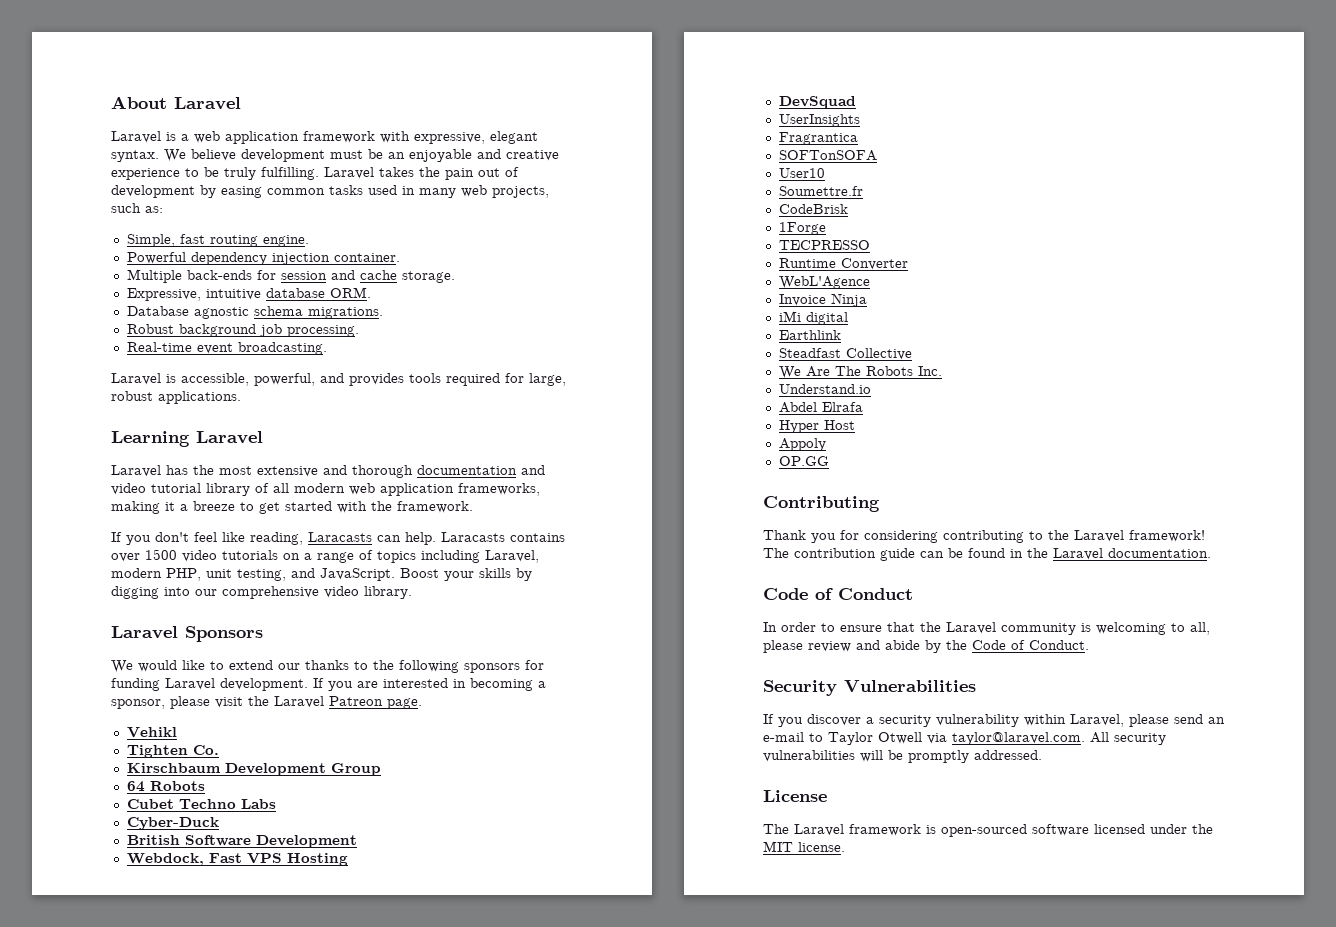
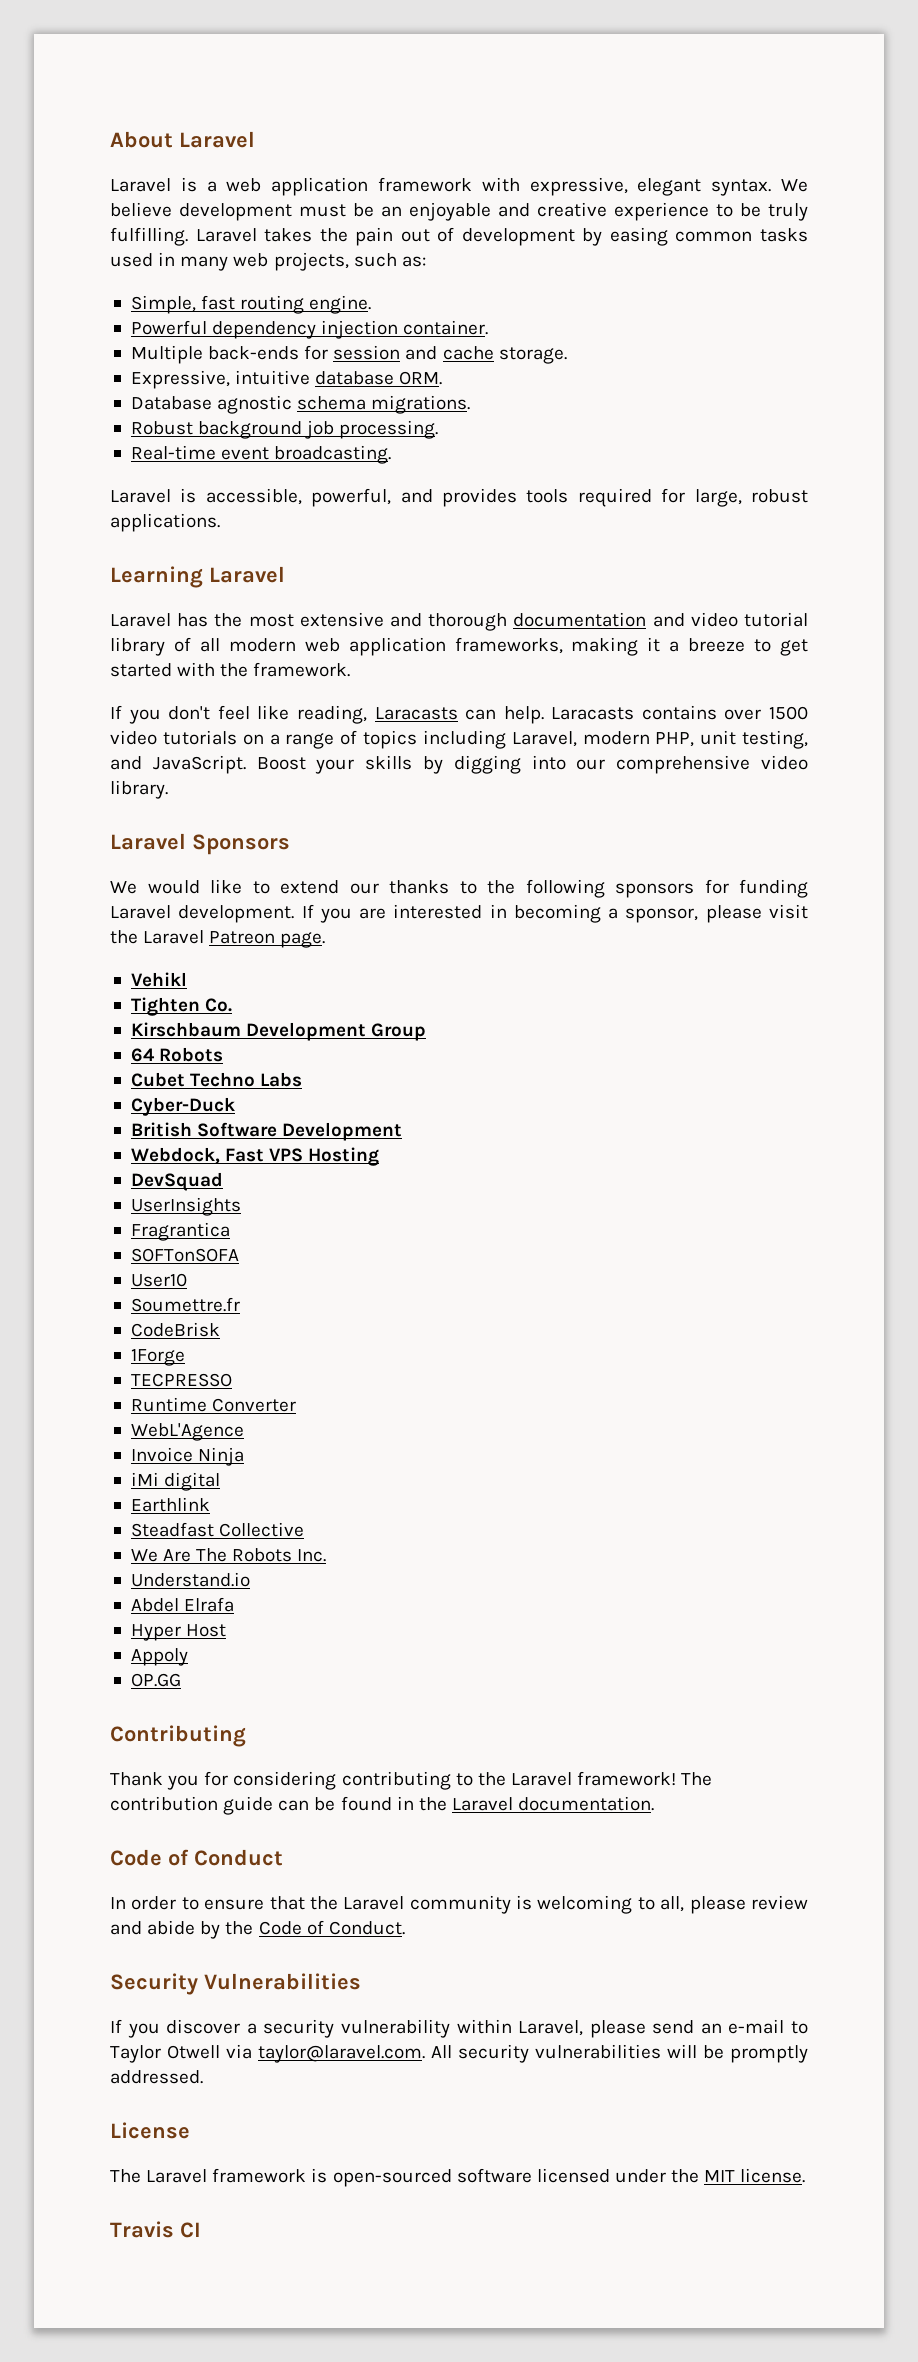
+ Travis CI

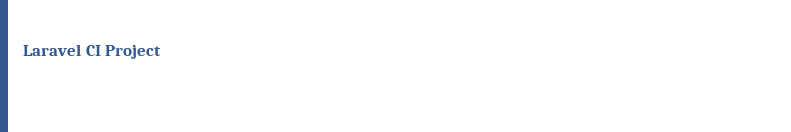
- About Laravel
- Laravel is a web application framework with expressive, elegant syntax. We believe development must be an enjoyable and creative experience to be truly fulfilling. Laravel takes the pain out of development by easing common tasks used in many web projects, such as:
- Simple, fast routing engine.
- Powerful dependency injection container.
- Multiple back-ends for session and cache storage.
- Expressive, intuitive database ORM.
- Database agnostic schema migrations.
- Robust background job processing.
- Real-time event broadcasting.
- Laravel is accessible, powerful, and provides tools required for large, robust applications.
- Learning Laravel
- Laravel has the most extensive and thorough documentation and video tutorial library of all modern web application frameworks, making it a breeze to get started with the framework.
- If you don't feel like reading, Laracasts can help. Laracasts contains over 1500 video tutorials on a range of topics including Laravel, modern PHP, unit testing, and JavaScript. Boost your skills by digging into our comprehensive video library.
- Laravel Sponsors
- We would like to extend our thanks to the following sponsors for funding Laravel development. If you are interested in becoming a sponsor, please visit the Laravel Patreon page.
- Vehikl
- Tighten Co.
- Kirschbaum Development Group
- 64 Robots
- Cubet Techno Labs
- Cyber-Duck
- British Software Development
- Webdock, Fast VPS Hosting
- DevSquad
- UserInsights
- Fragrantica
- SOFTonSOFA
- User10
- Soumettre.fr
- CodeBrisk
- 1Forge
- TECPRESSO
- Runtime Converter
- WebL'Agence
- Invoice Ninja
- iMi digital
- Earthlink
- Steadfast Collective
- We Are The Robots Inc.
- Understand.io
- Abdel Elrafa
- Hyper Host
- Appoly
- OP.GG
- Contributing
- Thank you for considering contributing to the Laravel framework! The contribution guide can be found in the Laravel documentation.
- Code of Conduct
- In order to ensure that the Laravel community is welcoming to all, please review and abide by the Code of Conduct.
- Security Vulnerabilities
- If you discover a security vulnerability within Laravel, please send an e-mail to Taylor Otwell via taylor@laravel.com. All security vulnerabilities will be promptly addressed.
- License
- The Laravel framework is open-sourced software licensed under the MIT license.
- Travis CI
+ Laravel CI Project

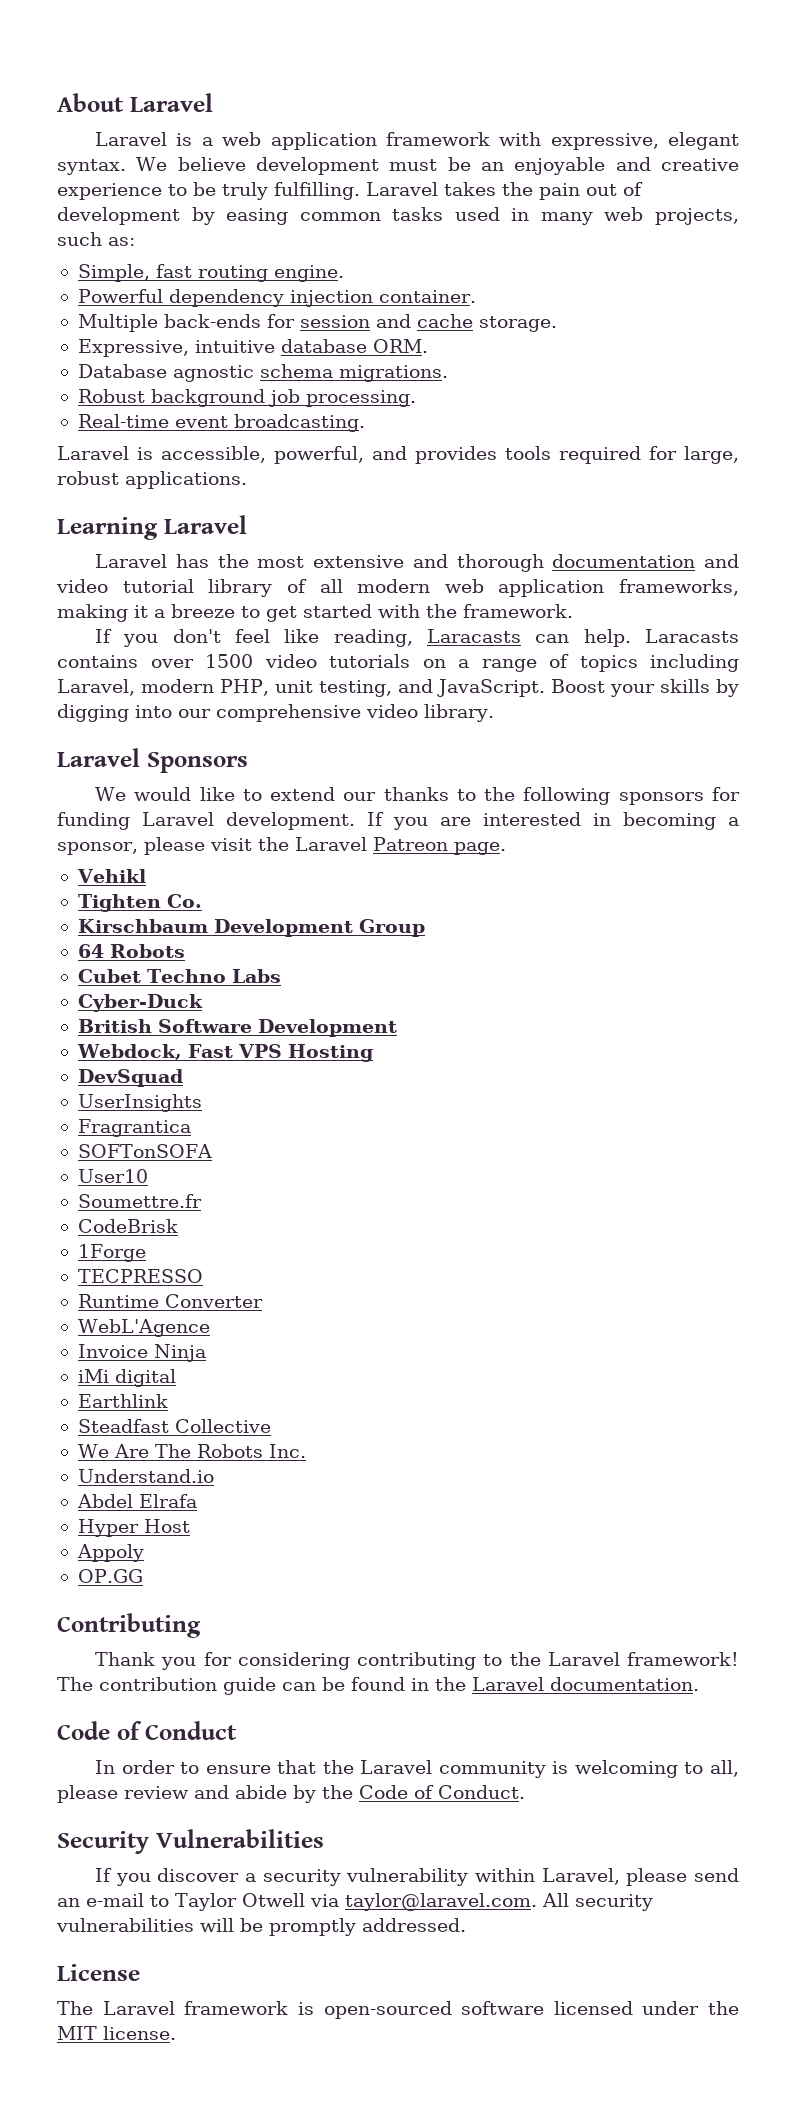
- Laravel CI Project
+ About Laravel
+ Laravel is a web application framework with expressive, elegant syntax. We believe development must be an enjoyable and creative experience to be truly fulfilling. Laravel takes the pain out of development by easing common tasks used in many web projects, such as:
+ Simple, fast routing engine.
+ Powerful dependency injection container.
+ Multiple back-ends for session and cache storage.
+ Expressive, intuitive database ORM.
+ Database agnostic schema migrations.
+ Robust background job processing.
+ Real-time event broadcasting.
+ Laravel is accessible, powerful, and provides tools required for large, robust applications.
+ Learning Laravel
+ Laravel has the most extensive and thorough documentation and video tutorial library of all modern web application frameworks, making it a breeze to get started with the framework.
+ If you don't feel like reading, Laracasts can help. Laracasts contains over 1500 video tutorials on a range of topics including Laravel, modern PHP, unit testing, and JavaScript. Boost your skills by digging into our comprehensive video library.
+ Laravel Sponsors
+ We would like to extend our thanks to the following sponsors for funding Laravel development. If you are interested in becoming a sponsor, please visit the Laravel Patreon page.
+ Vehikl
+ Tighten Co.
+ Kirschbaum Development Group
+ 64 Robots
+ Cubet Techno Labs
+ Cyber-Duck
+ British Software Development
+ Webdock, Fast VPS Hosting
+ DevSquad
+ UserInsights
+ Fragrantica
+ SOFTonSOFA
+ User10
+ Soumettre.fr
+ CodeBrisk
+ 1Forge
+ TECPRESSO
+ Runtime Converter
+ WebL'Agence
+ Invoice Ninja
+ iMi digital
+ Earthlink
+ Steadfast Collective
+ We Are The Robots Inc.
+ Understand.io
+ Abdel Elrafa
+ Hyper Host
+ Appoly
+ OP.GG
+ Contributing
+ Thank you for considering contributing to the Laravel framework! The contribution guide can be found in the Laravel documentation.
+ Code of Conduct
+ In order to ensure that the Laravel community is welcoming to all, please review and abide by the Code of Conduct.
+ Security Vulnerabilities
+ If you discover a security vulnerability within Laravel, please send an e-mail to Taylor Otwell via taylor@laravel.com. All security vulnerabilities will be promptly addressed.
+ License
+ The Laravel framework is open-sourced software licensed under the MIT license.

